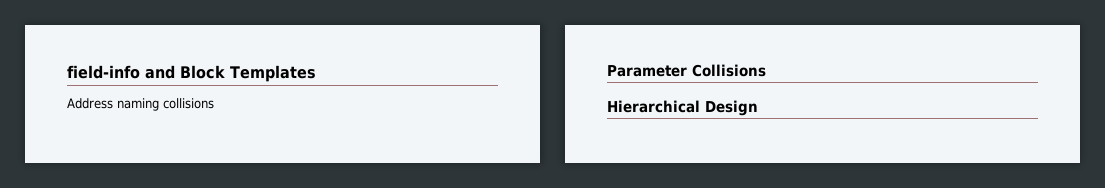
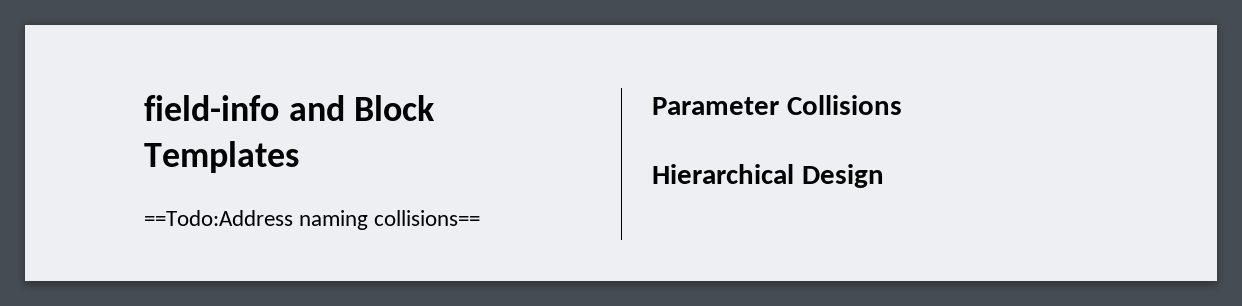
- Address naming collisions
+ ==Todo:Address naming collisions==

